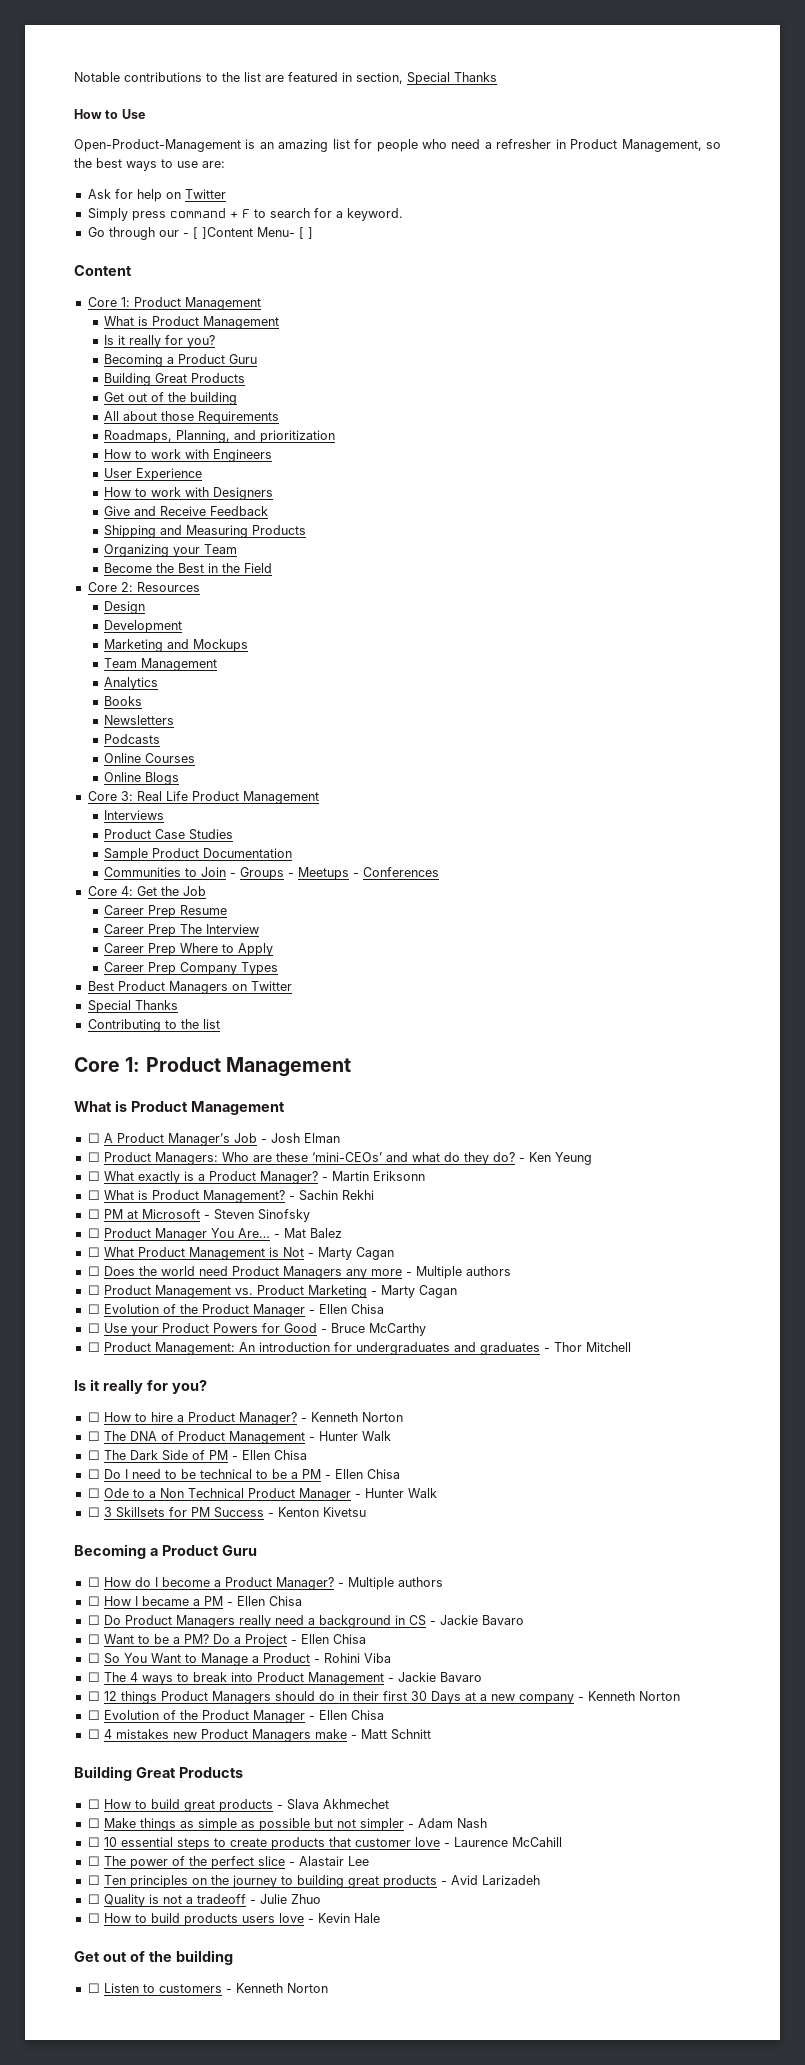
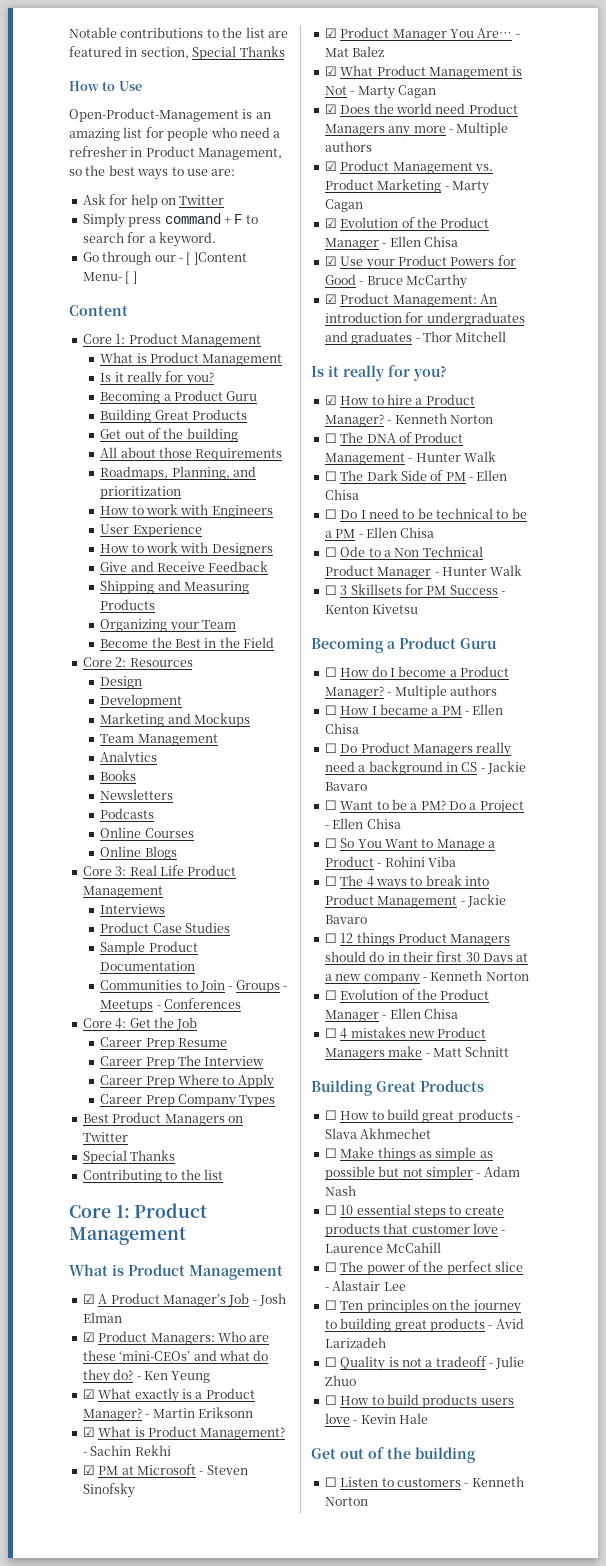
- ☐ A Product Manager’s Job - Josh Elman
+ ☑ A Product Manager’s Job - Josh Elman
- ☐ Product Managers: Who are these ‘mini-CEOs’ and what do they do?
+ ☑ Product Managers: Who are these ‘mini-CEOs’ and what do they do?
- ☐ What exactly is a Product Manager?
+ ☑ What exactly is a Product Manager?
- ☐ What is Product Management?
+ ☑ What is Product Management?
- ☐ PM at Microsoft - Steven Sinofsky
+ ☑ PM at Microsoft - Steven Sinofsky
- ☐ Product Manager You Are…
+ ☑ Product Manager You Are…
- ☐ What Product Management is Not - Marty Cagan
+ ☑ What Product Management is Not - Marty Cagan
- ☐ Does the world need Product Managers any more - Multiple authors
+ ☑ Does the world need Product Managers any more - Multiple authors
- ☐ Product Management vs. Product Marketing - Marty Cagan
- ☐ Evolution of the Product Manager - Ellen Chisa
- ☐ Use your Product Powers for Good - Bruce McCarthy
+ ☑ Product Management vs. Product Marketing - Marty Cagan
+ ☑ Evolution of the Product Manager - Ellen Chisa
+ ☑ Use your Product Powers for Good - Bruce McCarthy
- ☐ Product Management: An introduction for undergraduates and graduates - Thor Mitchell
+ ☑ Product Management: An introduction for undergraduates and graduates - Thor Mitchell
- ☐ How to hire a Product Manager?
+ ☑ How to hire a Product Manager?

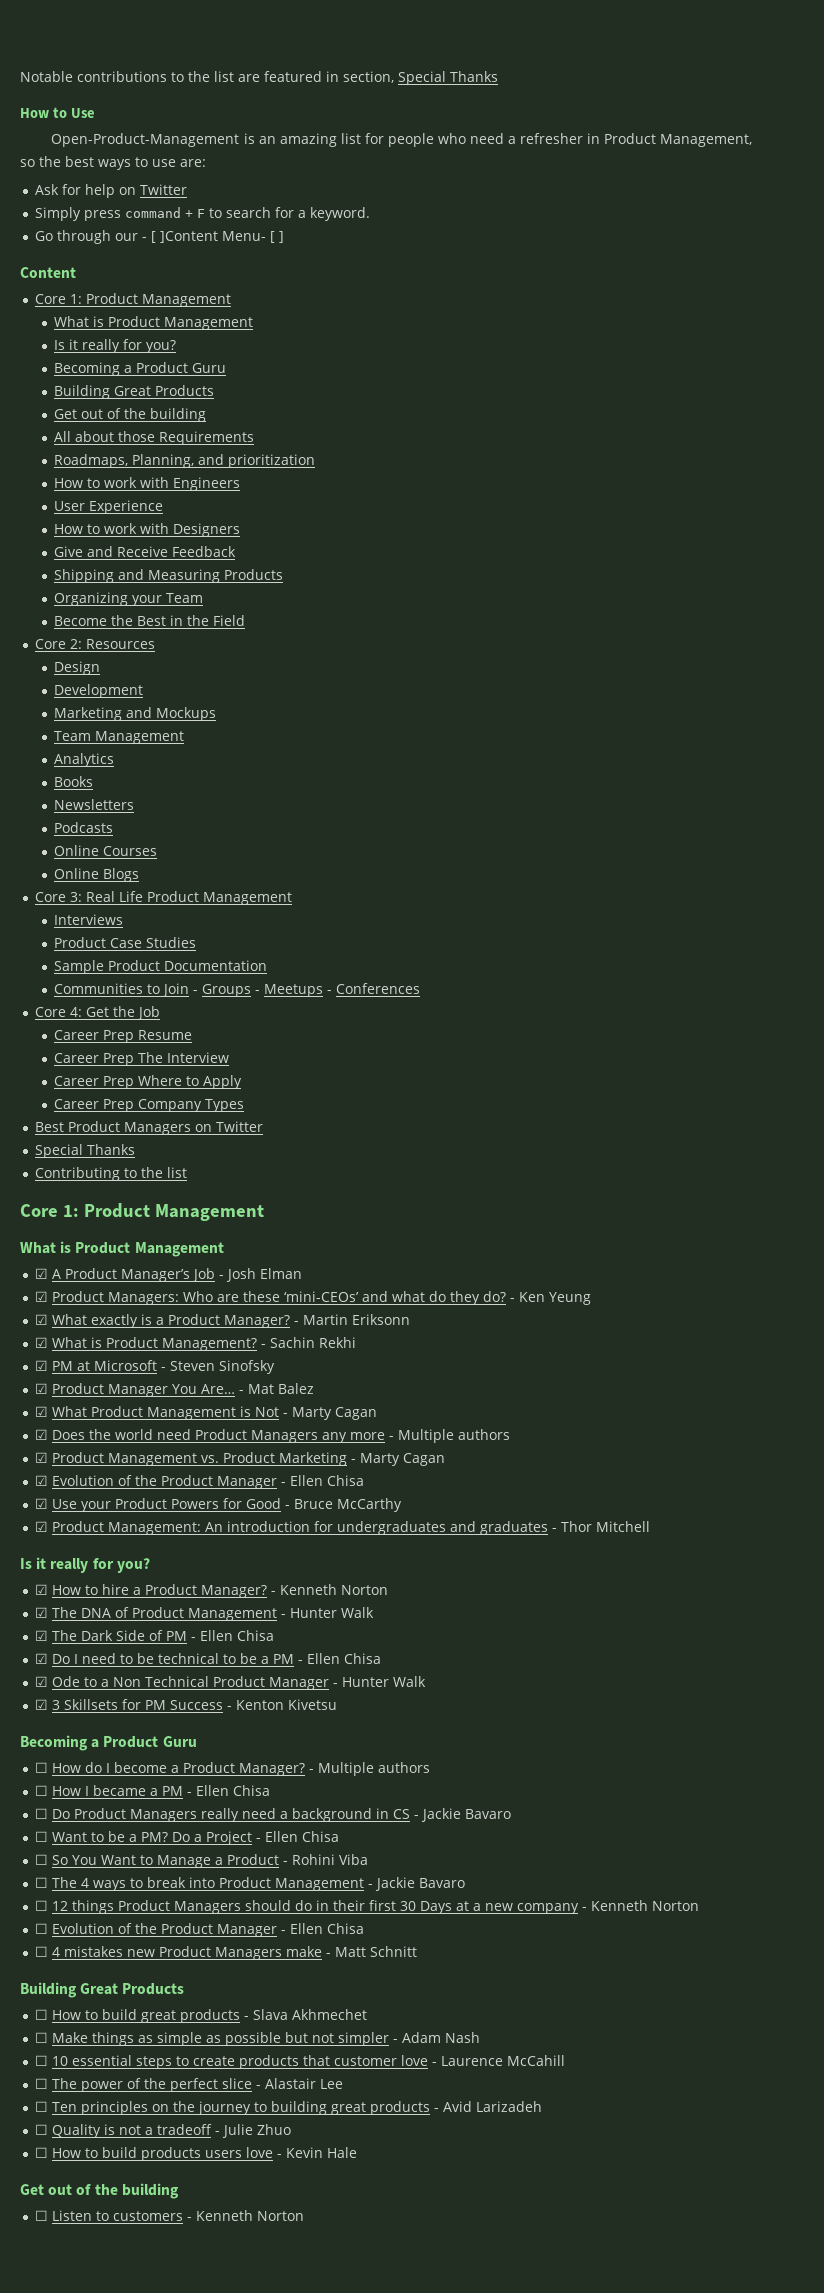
- ☐ The DNA of Product Management - Hunter Walk
+ ☑ The DNA of Product Management - Hunter Walk
- ☐ The Dark Side of PM - Ellen Chisa
+ ☑ The Dark Side of PM - Ellen Chisa
- ☐ Do I need to be technical to be a PM - Ellen Chisa
+ ☑ Do I need to be technical to be a PM - Ellen Chisa
- ☐ Ode to a Non Technical Product Manager - Hunter Walk
+ ☑ Ode to a Non Technical Product Manager - Hunter Walk
- ☐ 3 Skillsets for PM Success - Kenton Kivetsu
+ ☑ 3 Skillsets for PM Success - Kenton Kivetsu

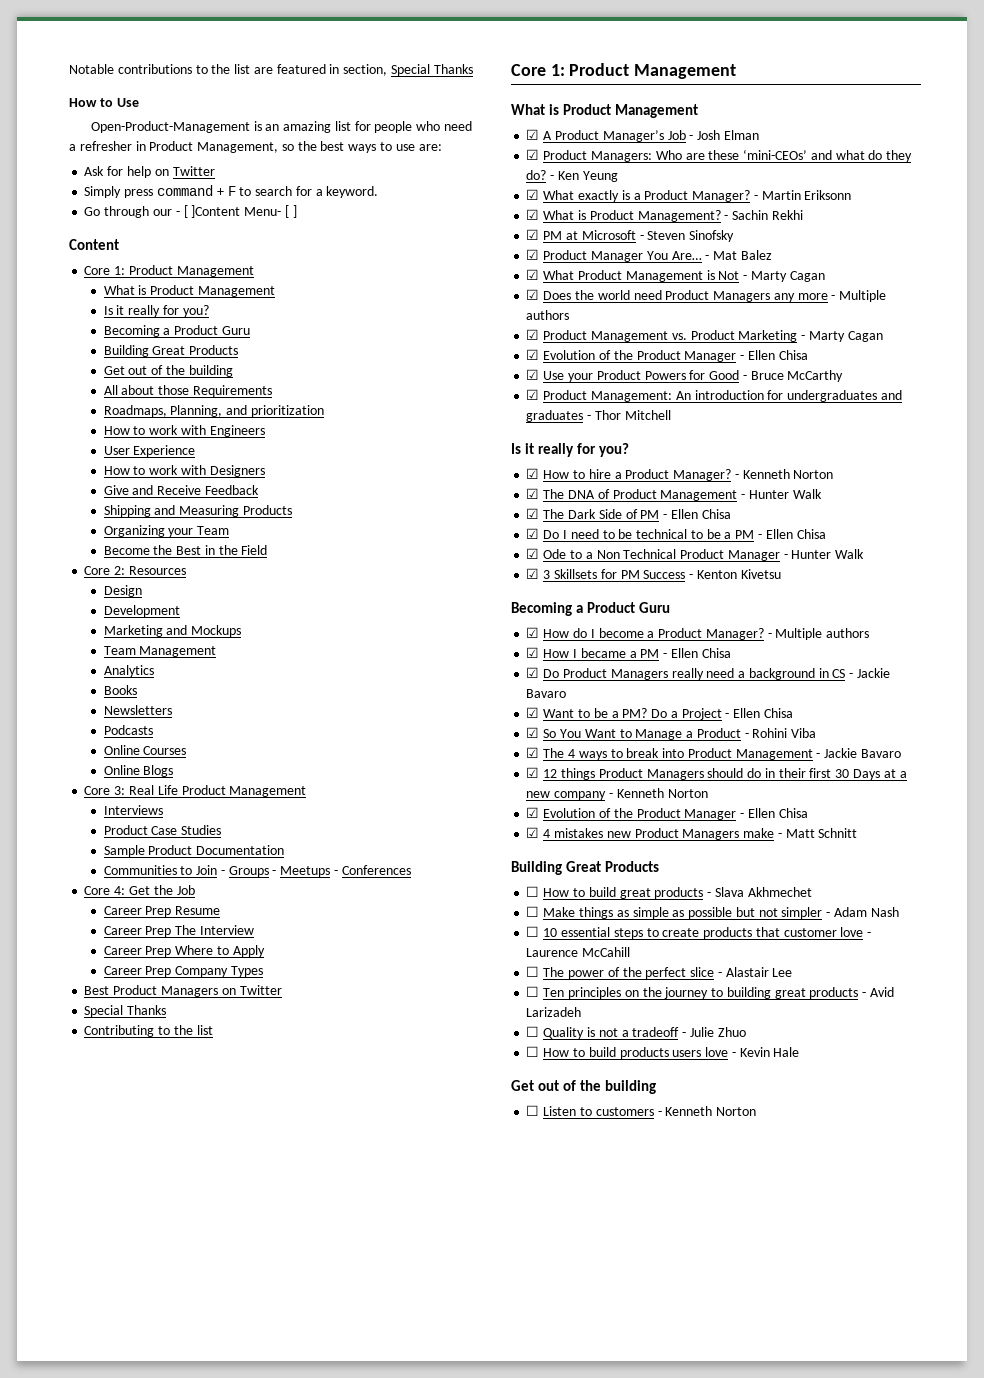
- ☐ How do I become a Product Manager?
+ ☑ How do I become a Product Manager?
- ☐ How I became a PM - Ellen Chisa
+ ☑ How I became a PM - Ellen Chisa
- ☐ Do Product Managers really need a background in CS - Jackie Bavaro
+ ☑ Do Product Managers really need a background in CS - Jackie Bavaro
- ☐ Want to be a PM?
+ ☑ Want to be a PM?
- ☐ So You Want to Manage a Product - Rohini Viba
+ ☑ So You Want to Manage a Product - Rohini Viba
- ☐ The 4 ways to break into Product Management - Jackie Bavaro
+ ☑ The 4 ways to break into Product Management - Jackie Bavaro
- ☐ 12 things Product Managers should do in their first 30 Days at a new company - Kenneth Norton
- ☐ Evolution of the Product Manager - Ellen Chisa
- ☐ 4 mistakes new Product Managers make - Matt Schnitt
+ ☑ 12 things Product Managers should do in their first 30 Days at a new company - Kenneth Norton
+ ☑ Evolution of the Product Manager - Ellen Chisa
+ ☑ 4 mistakes new Product Managers make - Matt Schnitt

